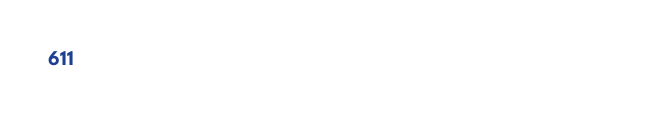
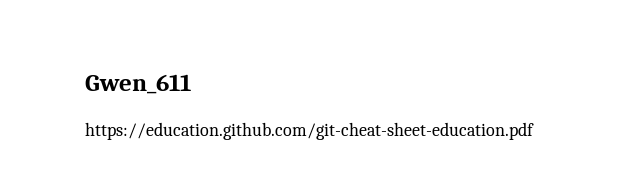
- 611
+ Gwen_611
+ https://education.github.com/git-cheat-sheet-education.pdf

